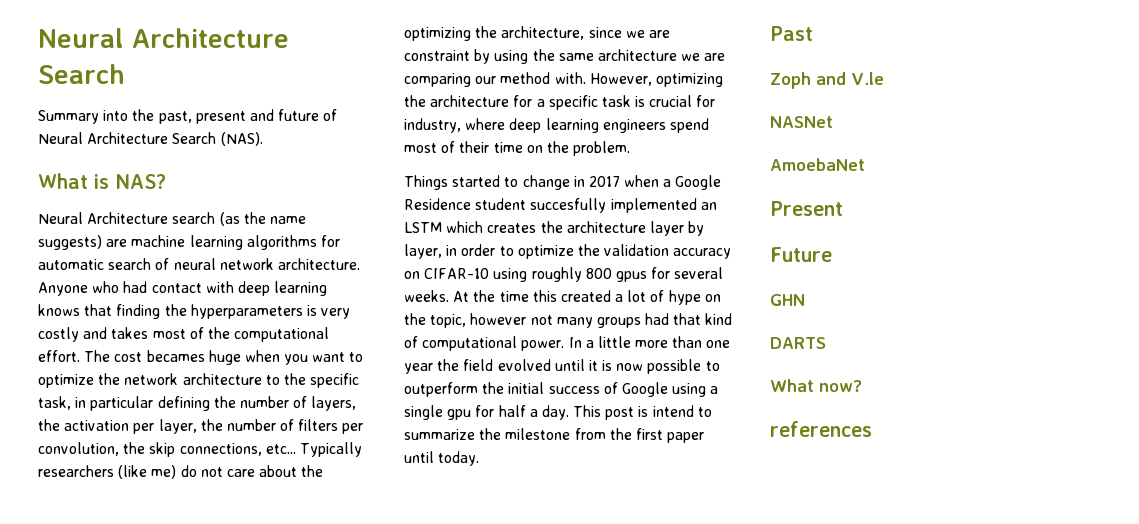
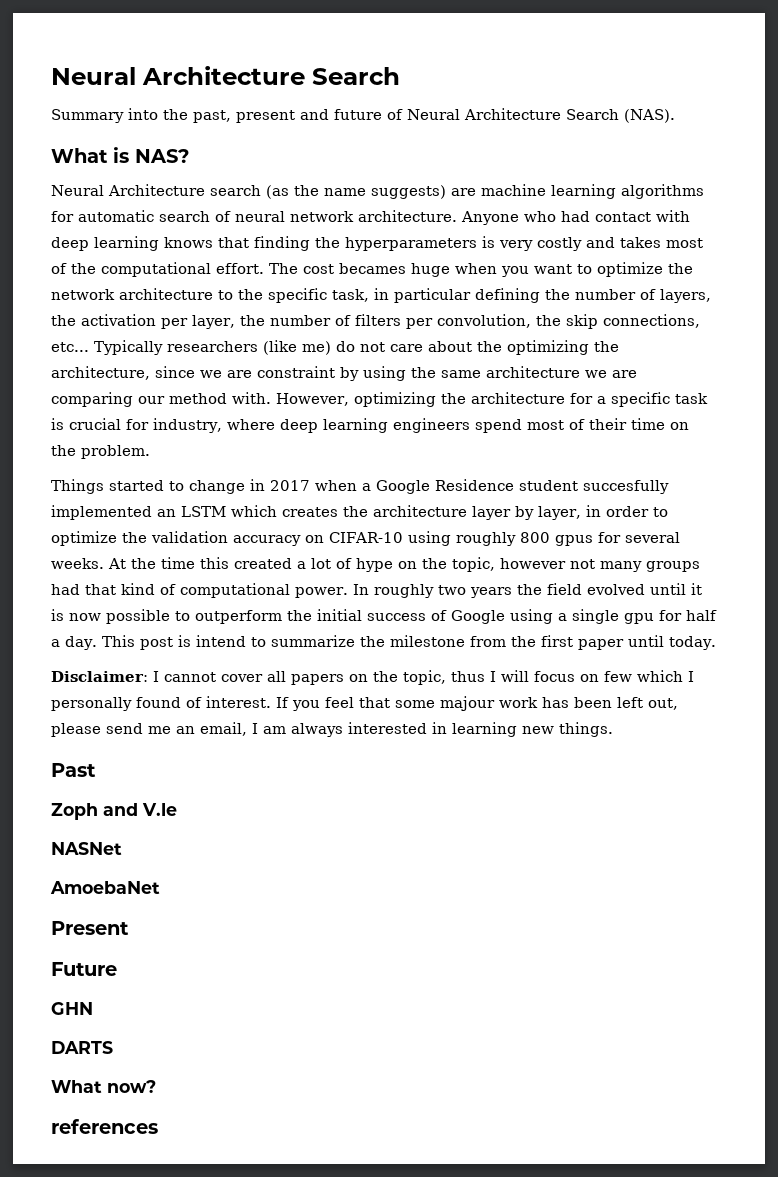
- In a little more than one year the field evolved until it is now possible to outperform the initial success of Google using a single gpu for half a day.
+ In roughly two years the field evolved until it is now possible to outperform the initial success of Google using a single gpu for half a day.
+ Disclaimer: I cannot cover all papers on the topic, thus I will focus on few which I personally found of interest. If you feel that some majour work has been left out, please send me an email, I am always interested in learning new things.

